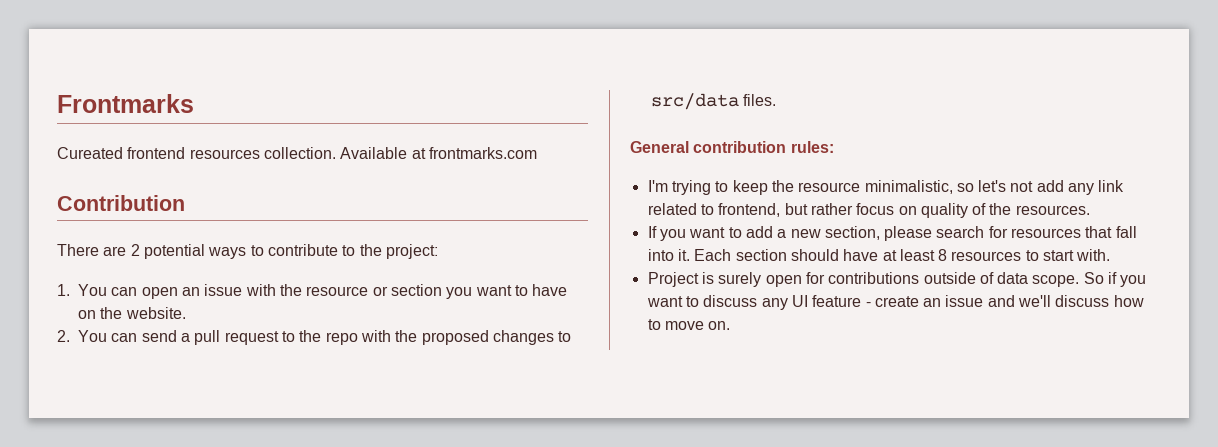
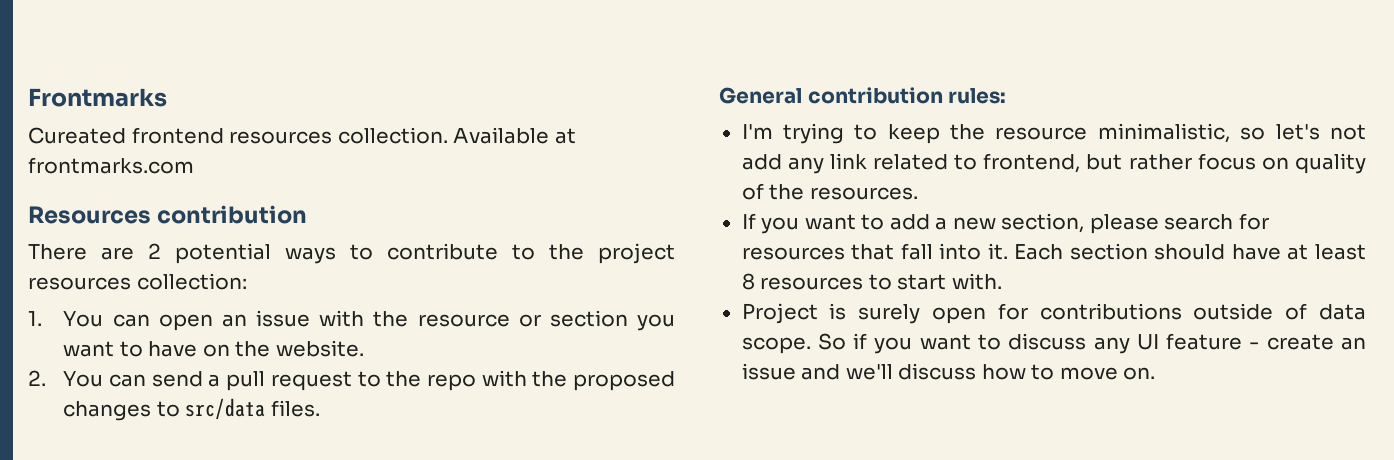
- Contribution
+ Resources contribution
- There are 2 potential ways to contribute to the project:
+ There are 2 potential ways to contribute to the project resources collection:

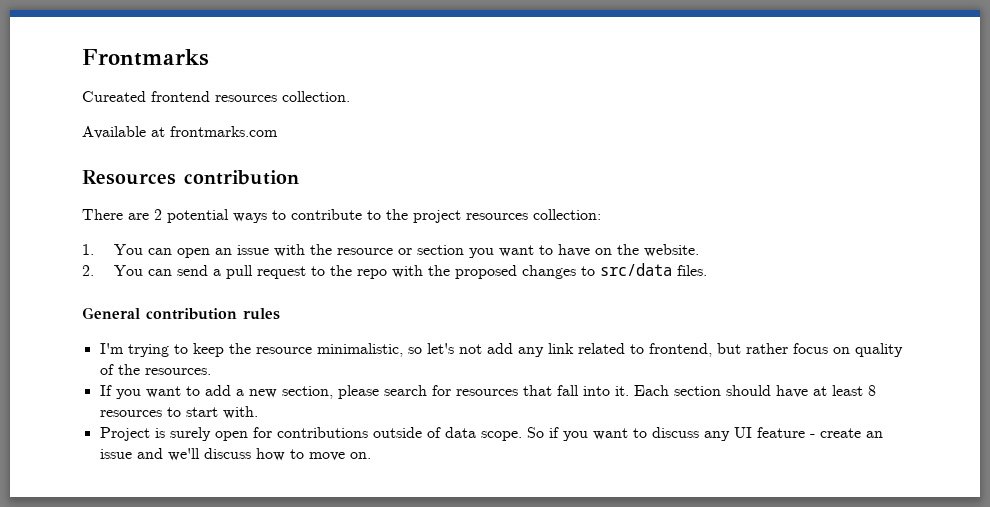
- Cureated frontend resources collection. Available at frontmarks.com
+ Cureated frontend resources collection.
+ Available at frontmarks.com
- General contribution rules:
+ General contribution rules

